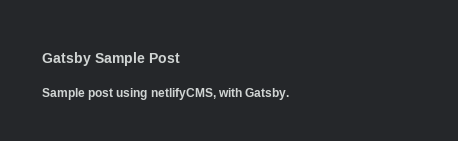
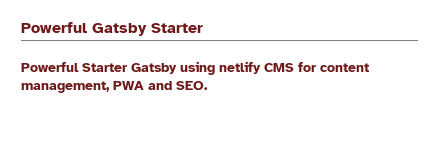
- Gatsby Sample Post
- Sample post using netlifyCMS, with Gatsby.
+ Powerful Gatsby Starter
+ Powerful Starter Gatsby using netlify CMS for content management, PWA and SEO.

